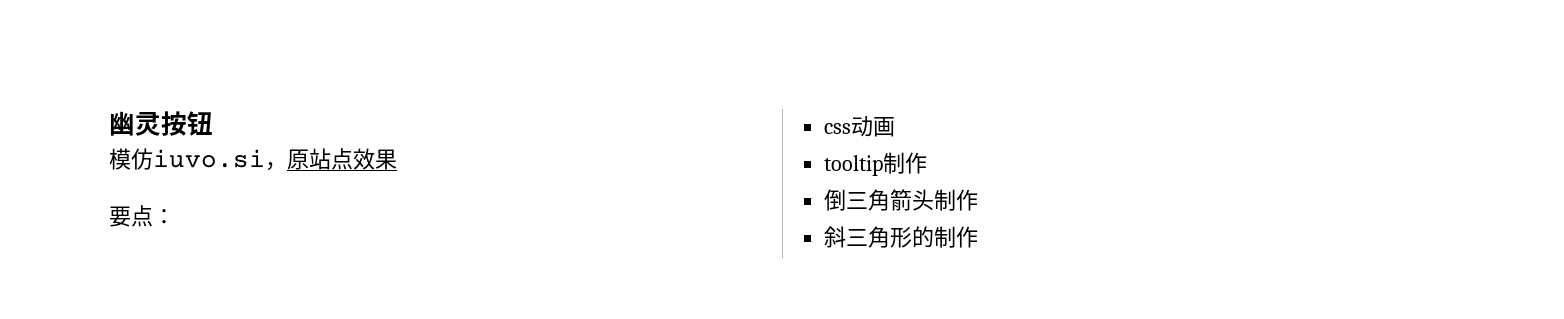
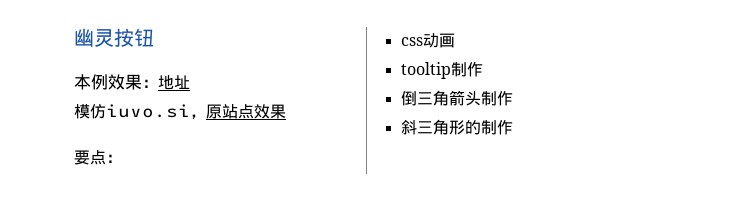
+ 本例效果：地址

